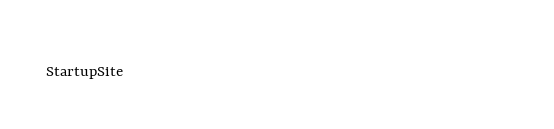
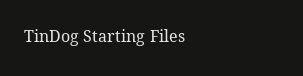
- StartupSite
+ TinDog Starting Files

